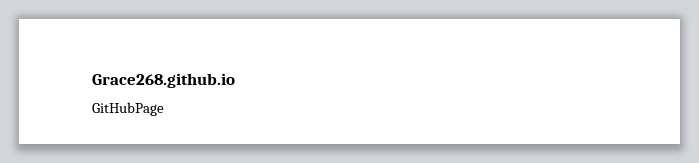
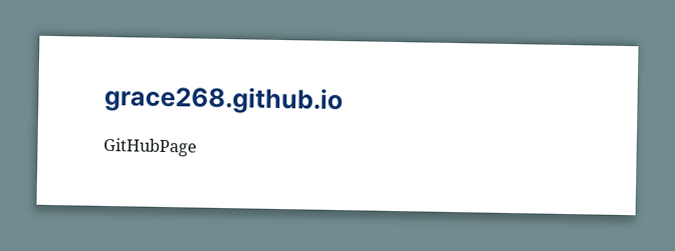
- Grace268.github.io
+ grace268.github.io

